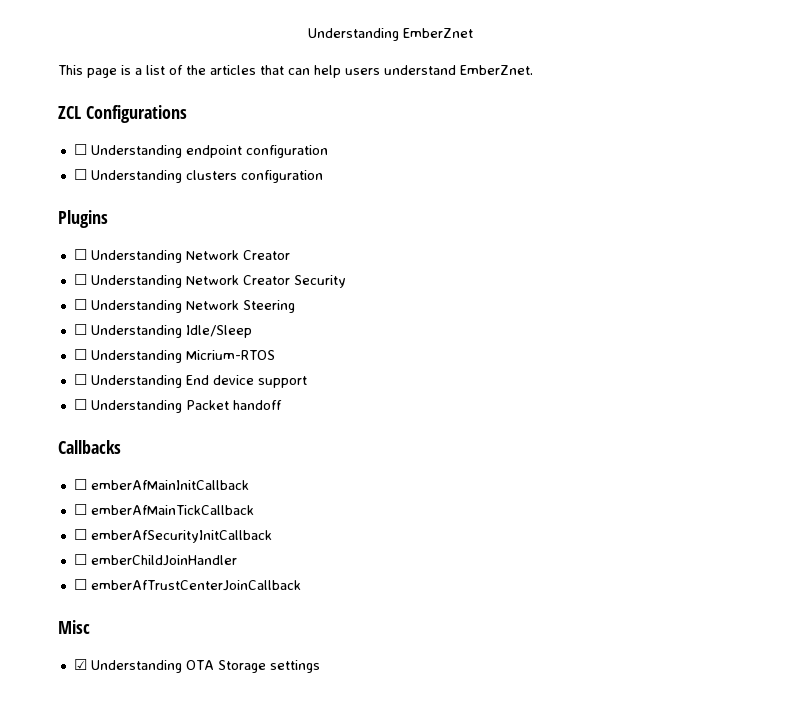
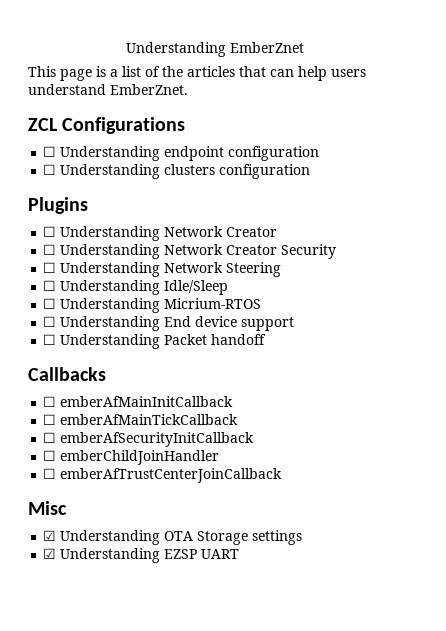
+ ☑ Understanding EZSP UART

